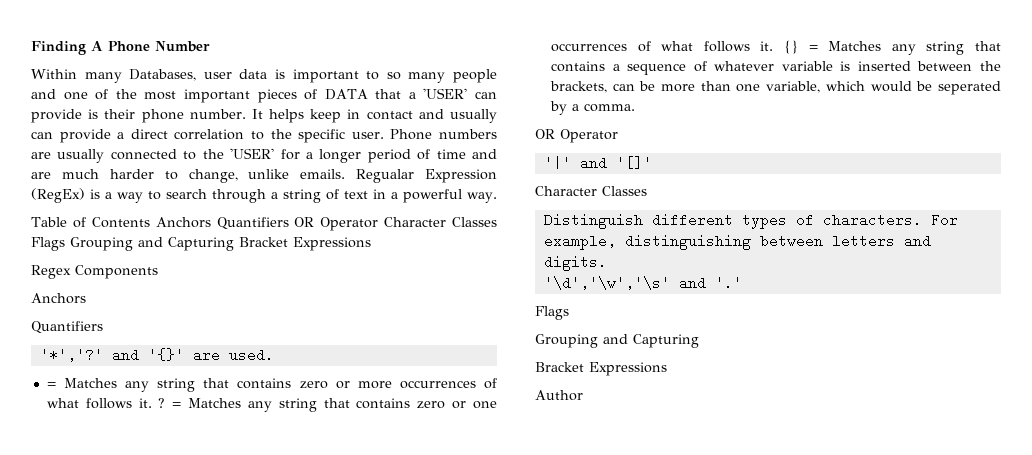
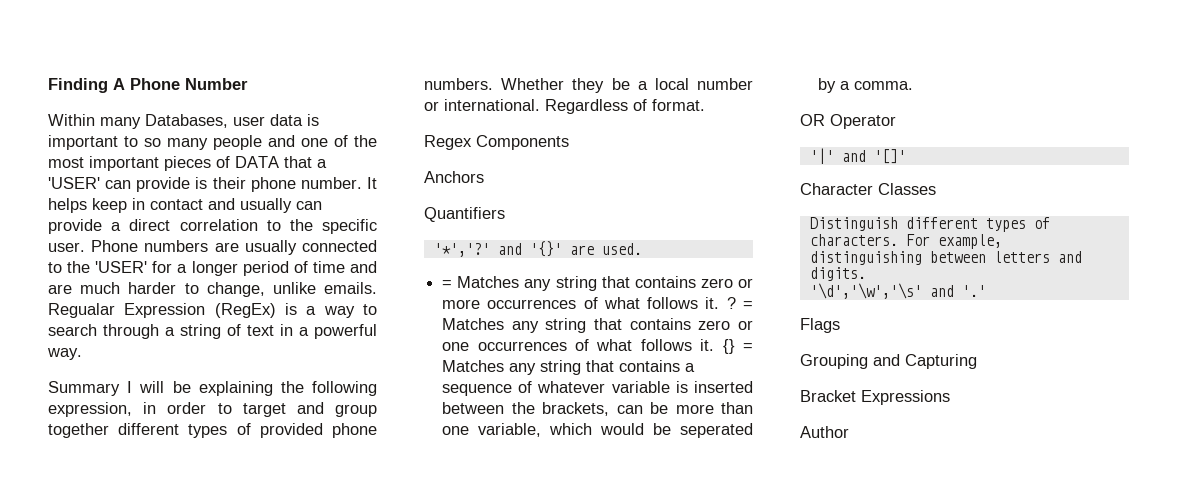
- Table of Contents Anchors Quantifiers OR Operator Character Classes Flags Grouping and Capturing Bracket Expressions
+ Summary I will be explaining the following expression, in order to target and group together different types of provided phone numbers. Whether they be a local number or international. Regardless of format.

